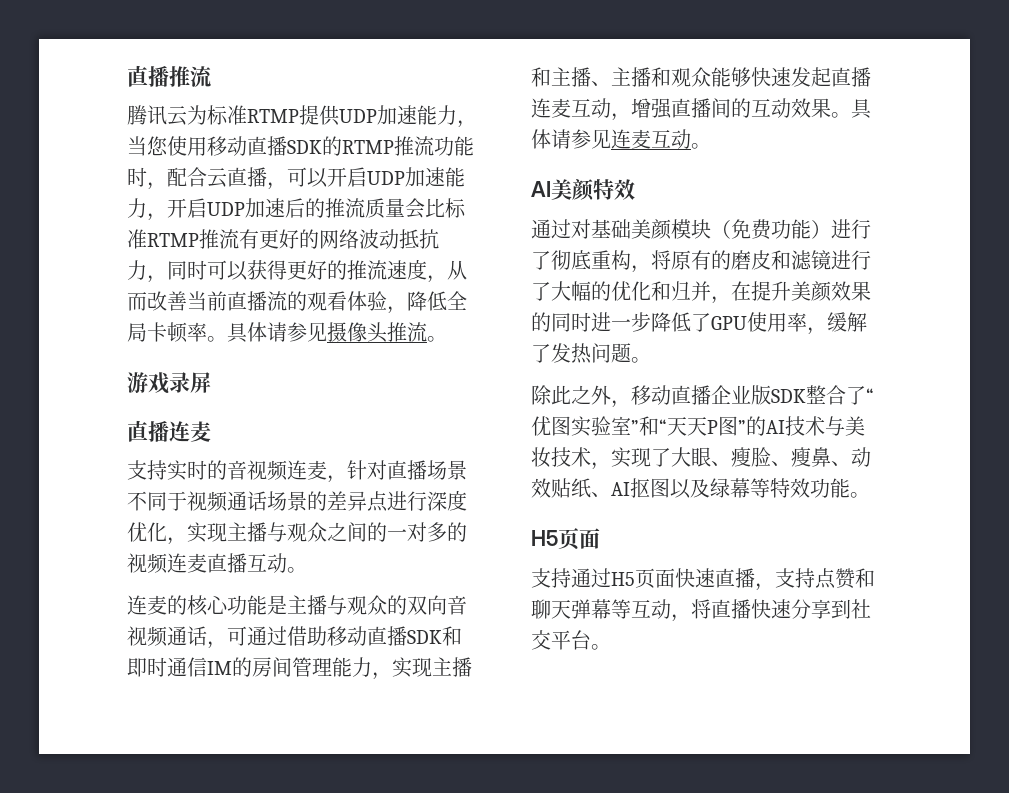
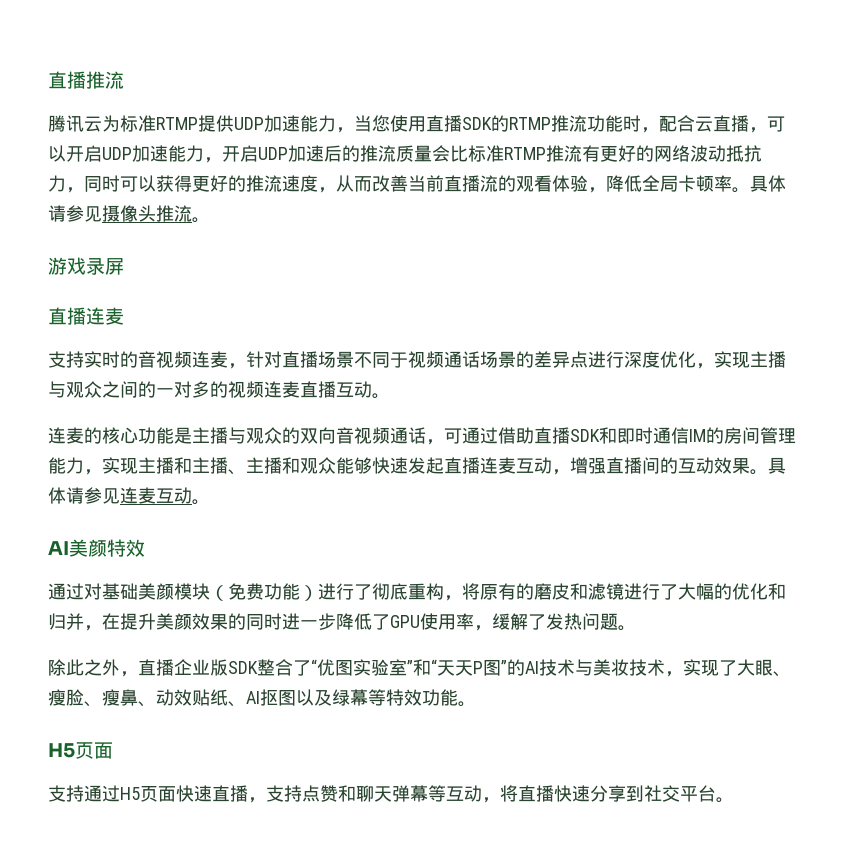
- 腾讯云为标准RTMP提供UDP加速能力，当您使用移动直播SDK的RTMP推流功能时，配合云直播，可以开启UDP加速能力，开启UDP加速后的推流质量会比标准RTMP推流有更好的网络波动抵抗力，同时可以获得更好的推流速度，从而改善当前直播流的观看体验，降低全局卡顿率。
+ 腾讯云为标准RTMP提供UDP加速能力，当您使用直播SDK的RTMP推流功能时，配合云直播，可以开启UDP加速能力，开启UDP加速后的推流质量会比标准RTMP推流有更好的网络波动抵抗力，同时可以获得更好的推流速度，从而改善当前直播流的观看体验，降低全局卡顿率。
- 连麦的核心功能是主播与观众的双向音视频通话，可通过借助移动直播SDK和即时通信IM的房间管理能力，实现主播和主播、主播和观众能够快速发起直播连麦互动，增强直播间的互动效果。
+ 连麦的核心功能是主播与观众的双向音视频通话，可通过借助直播SDK和即时通信IM的房间管理能力，实现主播和主播、主播和观众能够快速发起直播连麦互动，增强直播间的互动效果。
- 除此之外，移动直播企业版SDK整合了“优图实验室”和“天天P图”的AI技术与美妆技术，实现了大眼、瘦脸、瘦鼻、动效贴纸、AI抠图以及绿幕等特效功能。
+ 除此之外，直播企业版SDK整合了“优图实验室”和“天天P图”的AI技术与美妆技术，实现了大眼、瘦脸、瘦鼻、动效贴纸、AI抠图以及绿幕等特效功能。

